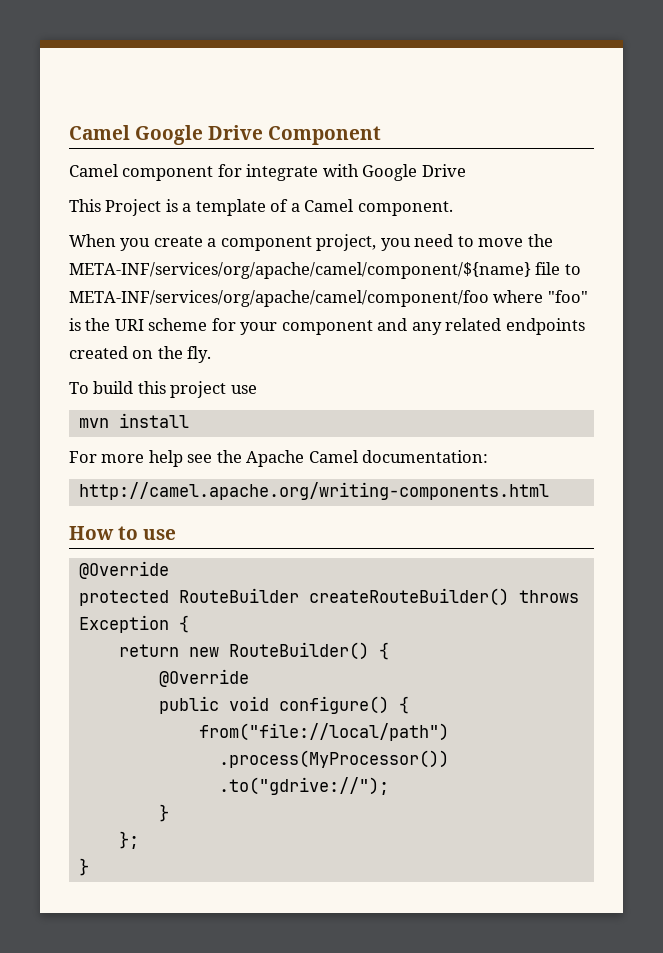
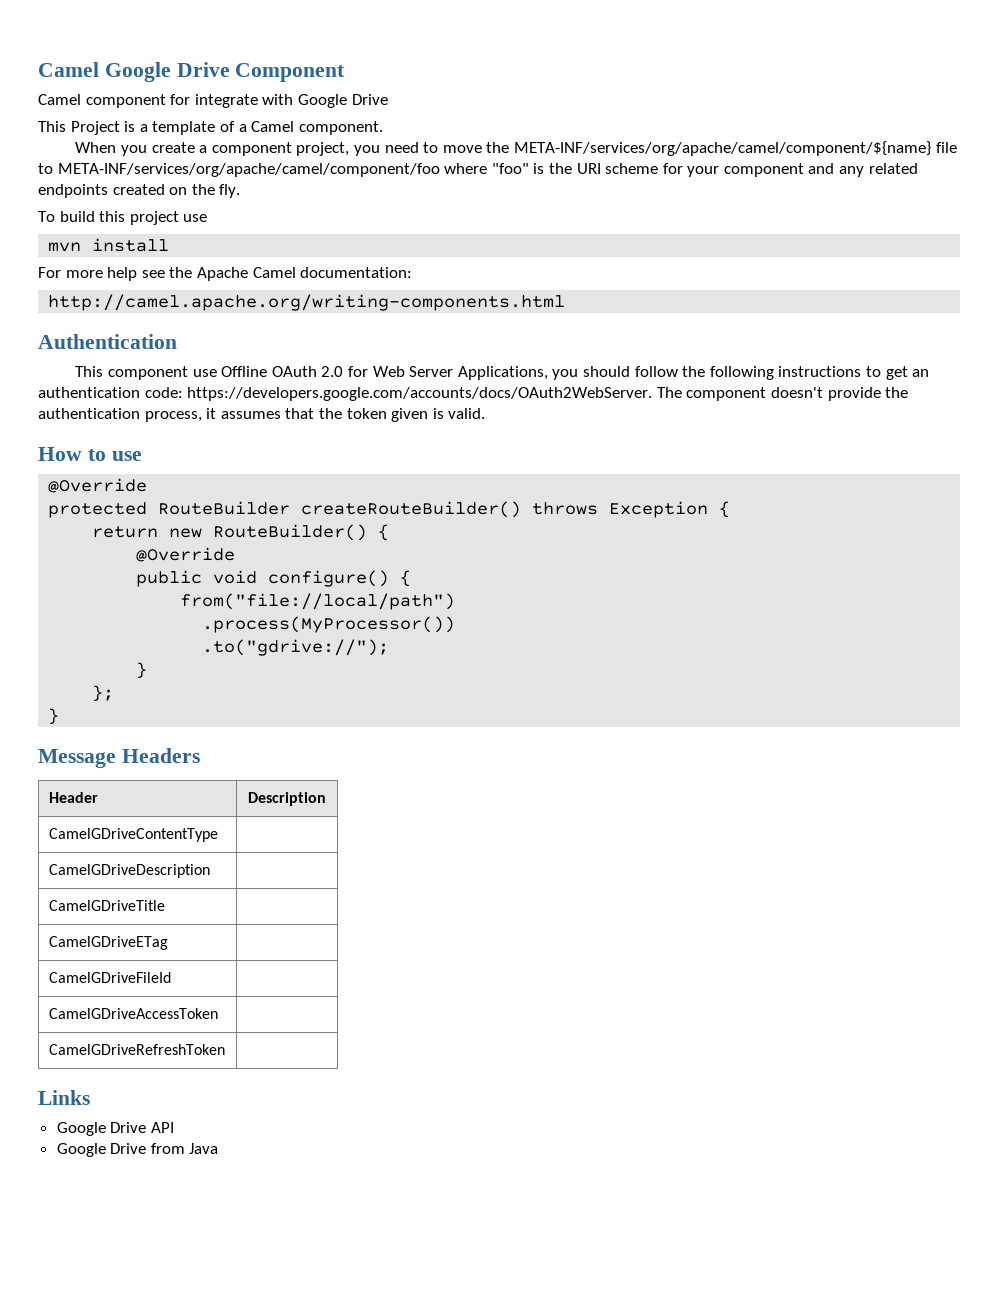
+ Authentication
+ This component use Offline OAuth 2.0 for Web Server Applications, you should follow the following instructions to get an authentication code: https://developers.google.com/accounts/docs/OAuth2WebServer. The component doesn't provide the authentication process, it assumes that the token given is valid.
+ Message Headers
+ Header | Description
+ CamelGDriveContentType |
+ CamelGDriveDescription |
+ CamelGDriveTitle |
+ CamelGDriveETag |
+ CamelGDriveFileId |
+ CamelGDriveAccessToken |
+ CamelGDriveRefreshToken |
+ Links
+ Google Drive API
+ Google Drive from Java

